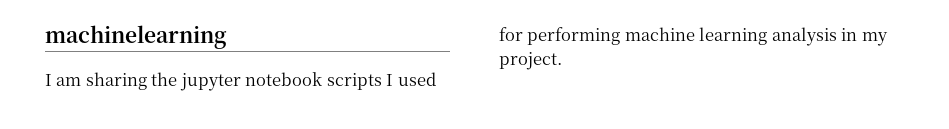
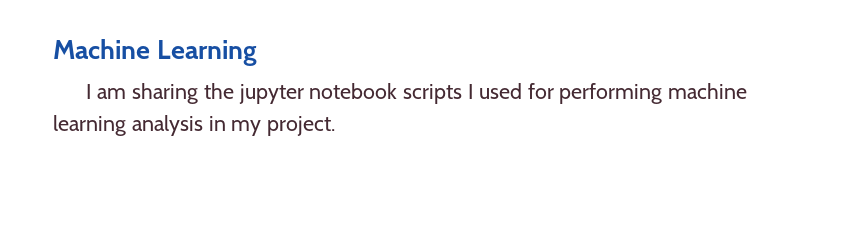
- machinelearning
+ Machine Learning

